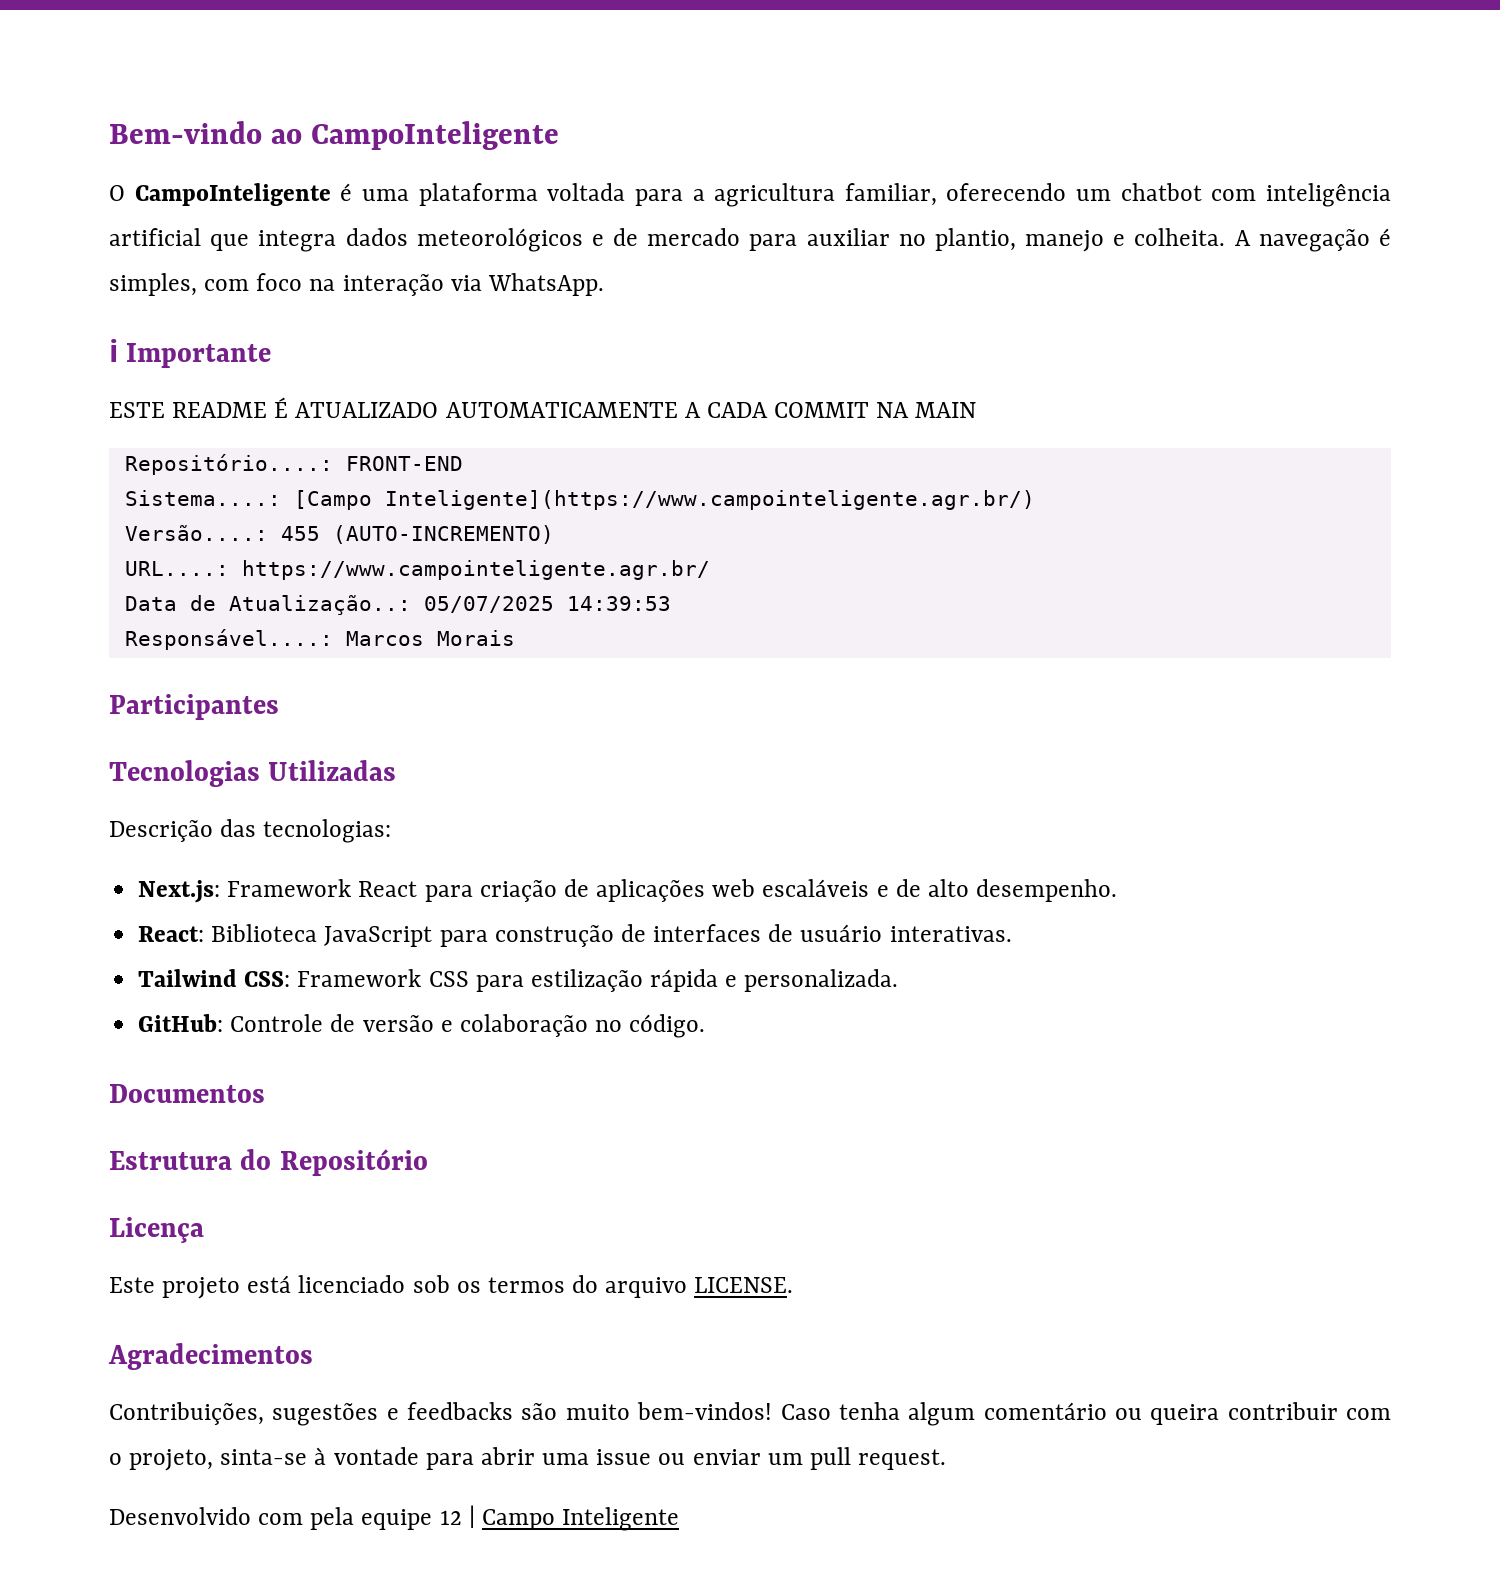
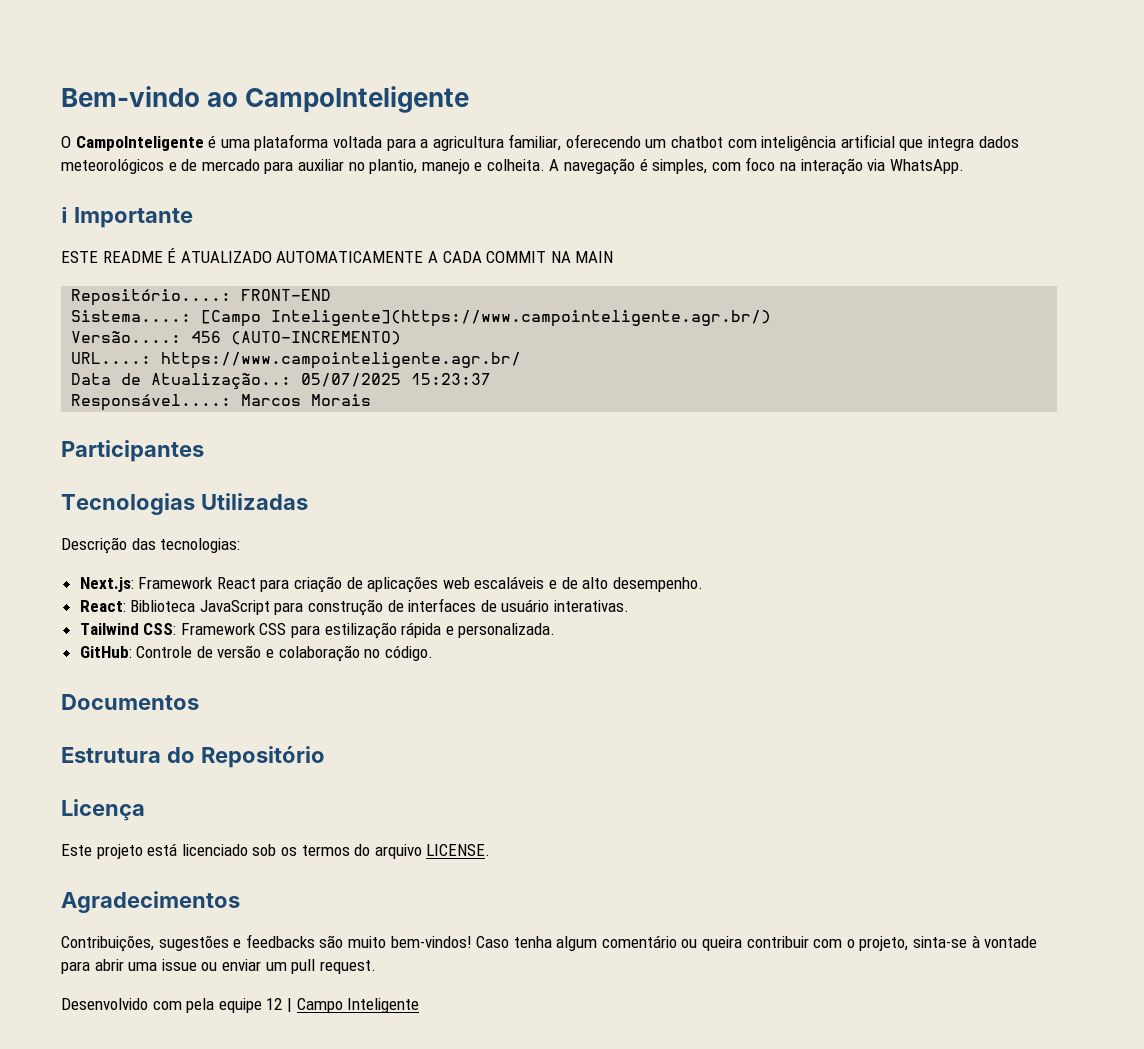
- Versão....: 455 (AUTO-INCREMENTO)
+ Versão....: 456 (AUTO-INCREMENTO)
- Data de Atualização..: 05/07/2025 14:39:53
+ Data de Atualização..: 05/07/2025 15:23:37

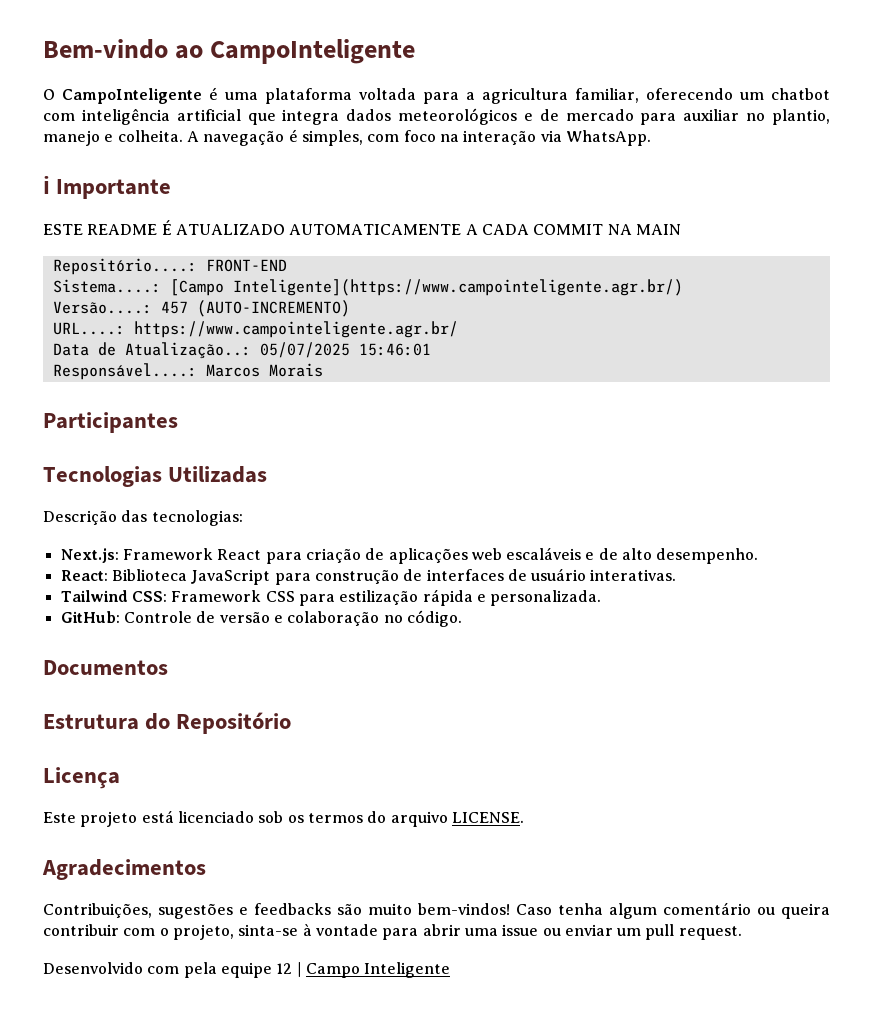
- Versão....: 456 (AUTO-INCREMENTO)
+ Versão....: 457 (AUTO-INCREMENTO)
- Data de Atualização..: 05/07/2025 15:23:37
+ Data de Atualização..: 05/07/2025 15:46:01

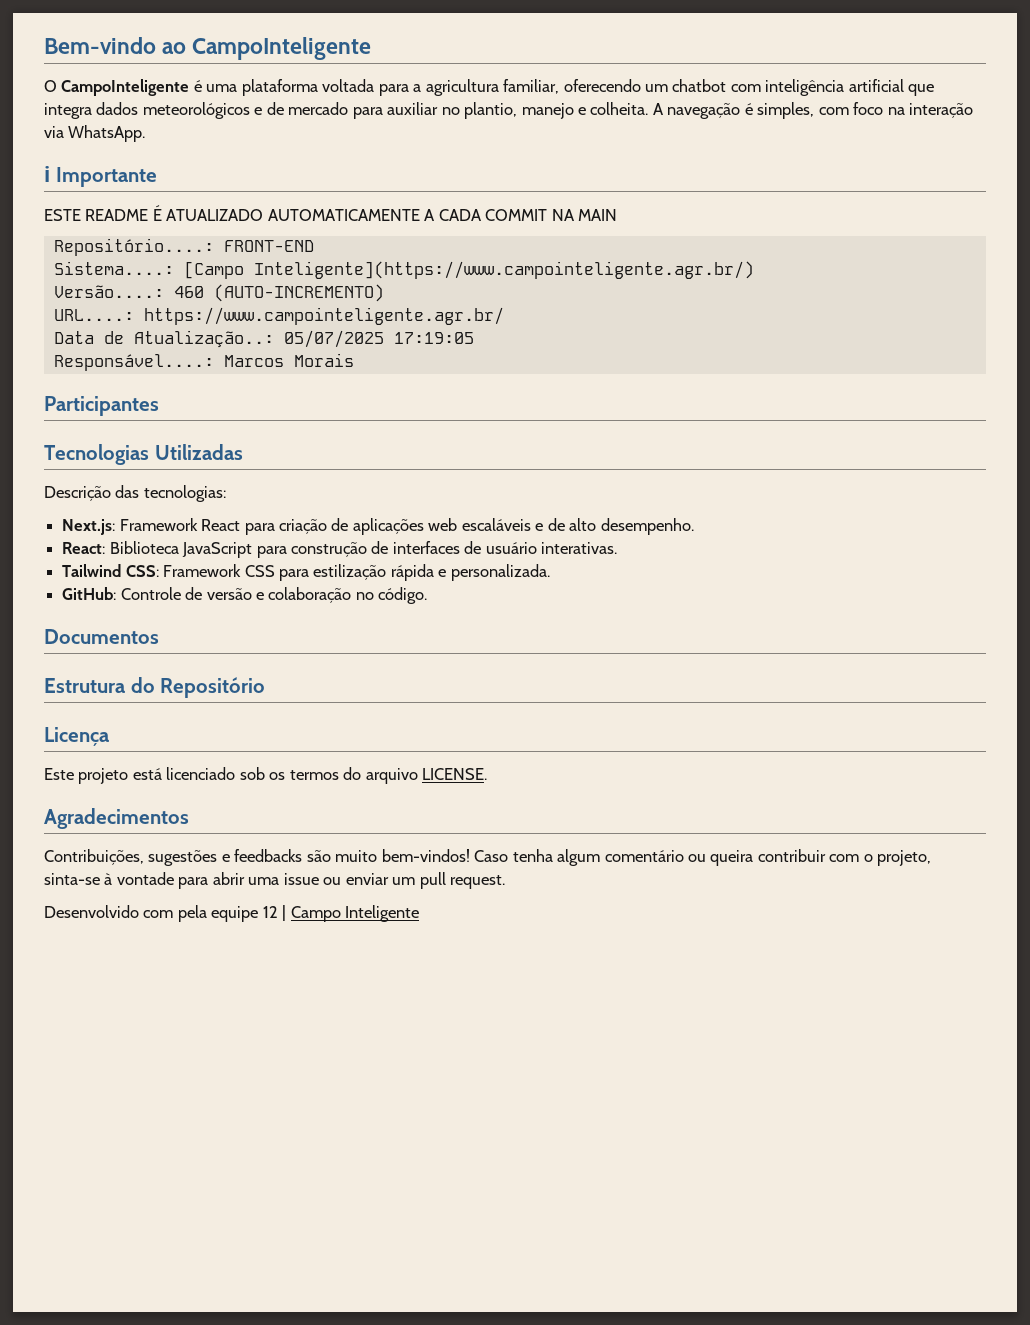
- Versão....: 457 (AUTO-INCREMENTO)
+ Versão....: 460 (AUTO-INCREMENTO)
- Data de Atualização..: 05/07/2025 15:46:01
+ Data de Atualização..: 05/07/2025 17:19:05

